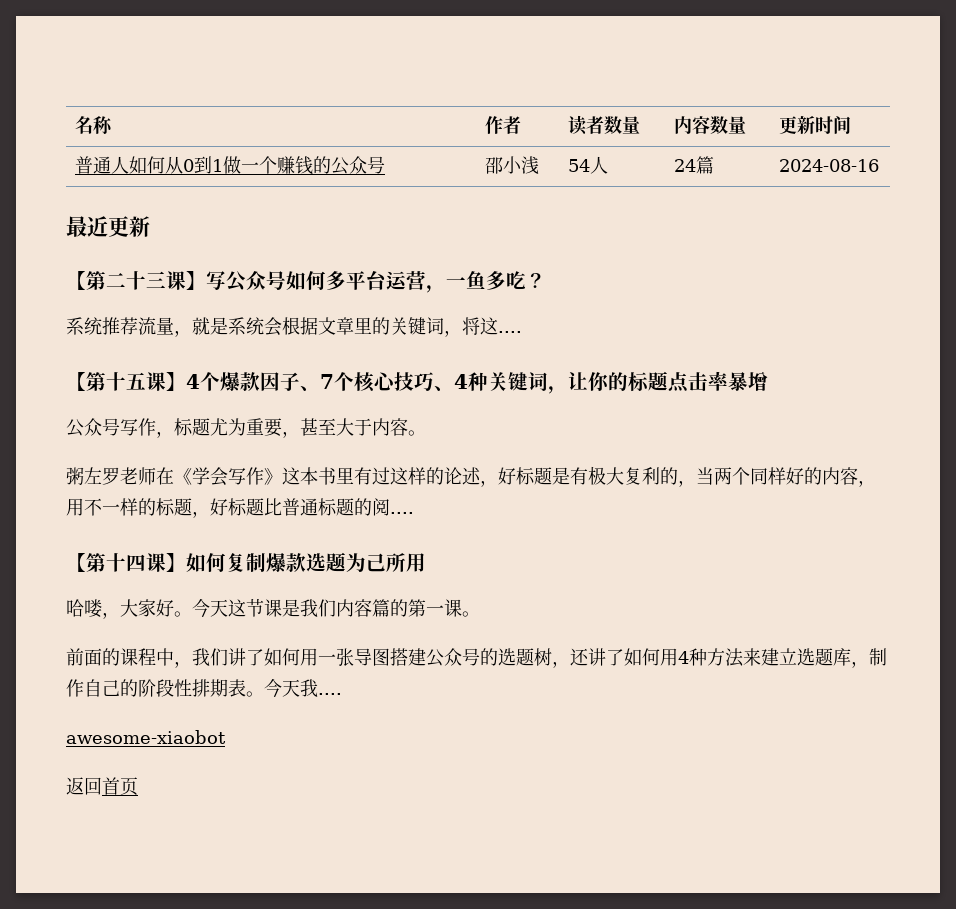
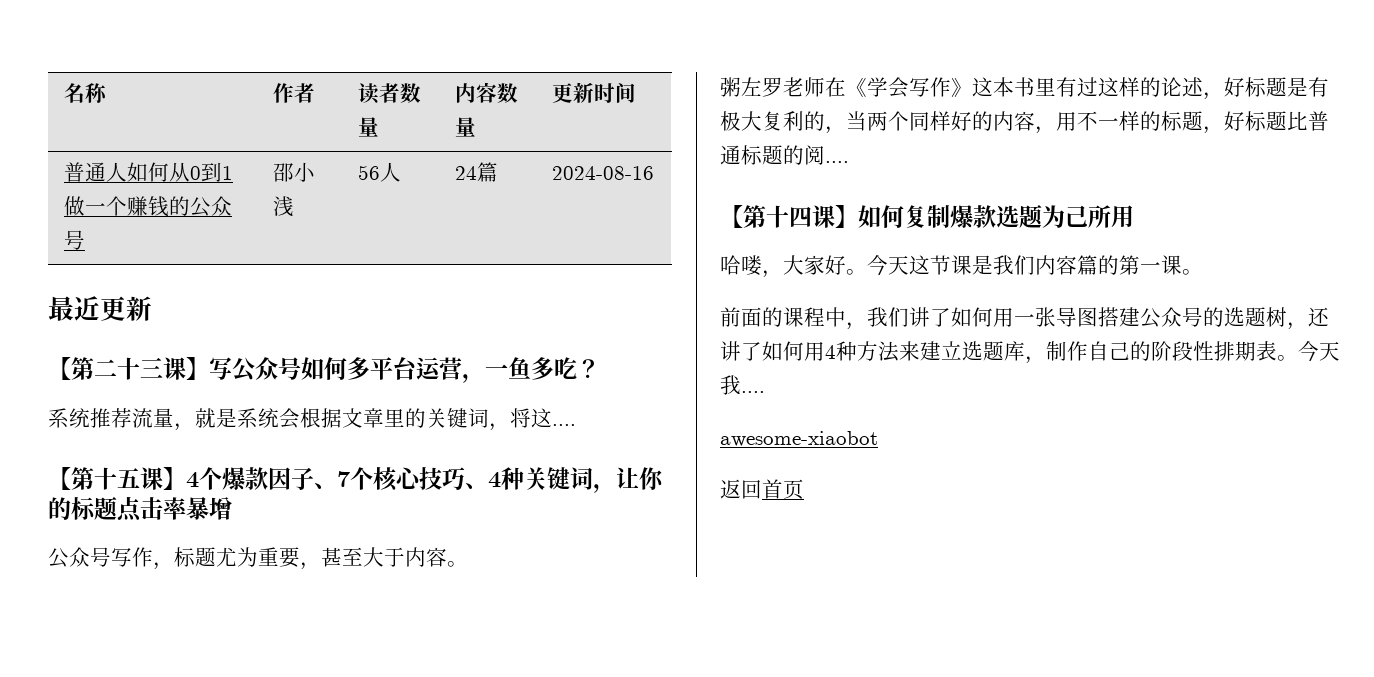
- 普通人如何从0到1做一个赚钱的公众号 | 邵小浅 | 54人 | 24篇 | 2024-08-16
+ 普通人如何从0到1做一个赚钱的公众号 | 邵小浅 | 56人 | 24篇 | 2024-08-16

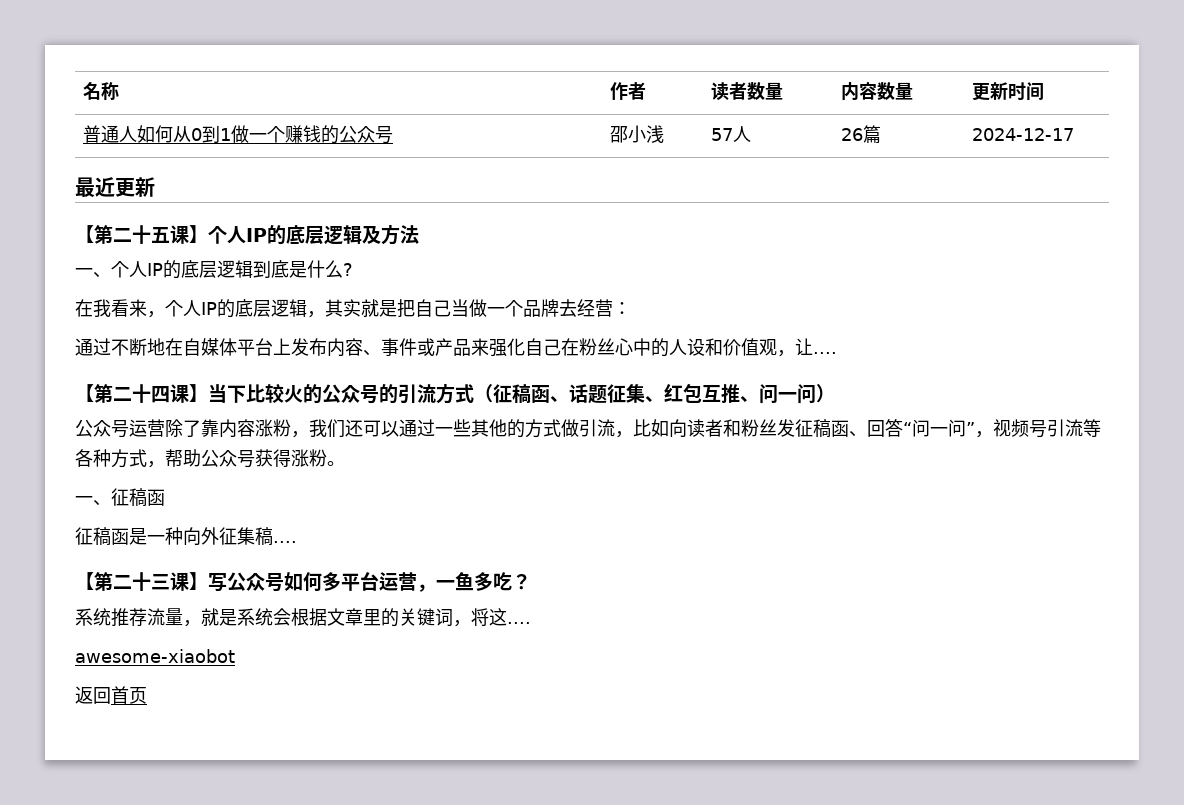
- 普通人如何从0到1做一个赚钱的公众号 | 邵小浅 | 56人 | 24篇 | 2024-08-16
+ 普通人如何从0到1做一个赚钱的公众号 | 邵小浅 | 57人 | 26篇 | 2024-12-17
+ 【第二十五课】个人IP的底层逻辑及方法
+ 一、个人IP的底层逻辑到底是什么?
+ 在我看来，个人IP的底层逻辑，其实就是把自己当做一个品牌去经营：
+ 通过不断地在自媒体平台上发布内容、事件或产品来强化自己在粉丝心中的人设和价值观，让....
+ 【第二十四课】当下比较火的公众号的引流方式（征稿函、话题征集、红包互推、问一问）
+ 公众号运营除了靠内容涨粉，我们还可以通过一些其他的方式做引流，比如向读者和粉丝发征稿函、回答“问一问”，视频号引流等各种方式，帮助公众号获得涨粉。
+ 一、征稿函
+ 征稿函是一种向外征集稿....
- 【第十五课】4个爆款因子、7个核心技巧、4种关键词，让你的标题点击率暴增
- 公众号写作，标题尤为重要，甚至大于内容。
- 粥左罗老师在《学会写作》这本书里有过这样的论述，好标题是有极大复利的，当两个同样好的内容，用不一样的标题，好标题比普通标题的阅....
- 【第十四课】如何复制爆款选题为己所用
- 哈喽，大家好。今天这节课是我们内容篇的第一课。
- 前面的课程中，我们讲了如何用一张导图搭建公众号的选题树，还讲了如何用4种方法来建立选题库，制作自己的阶段性排期表。今天我....

